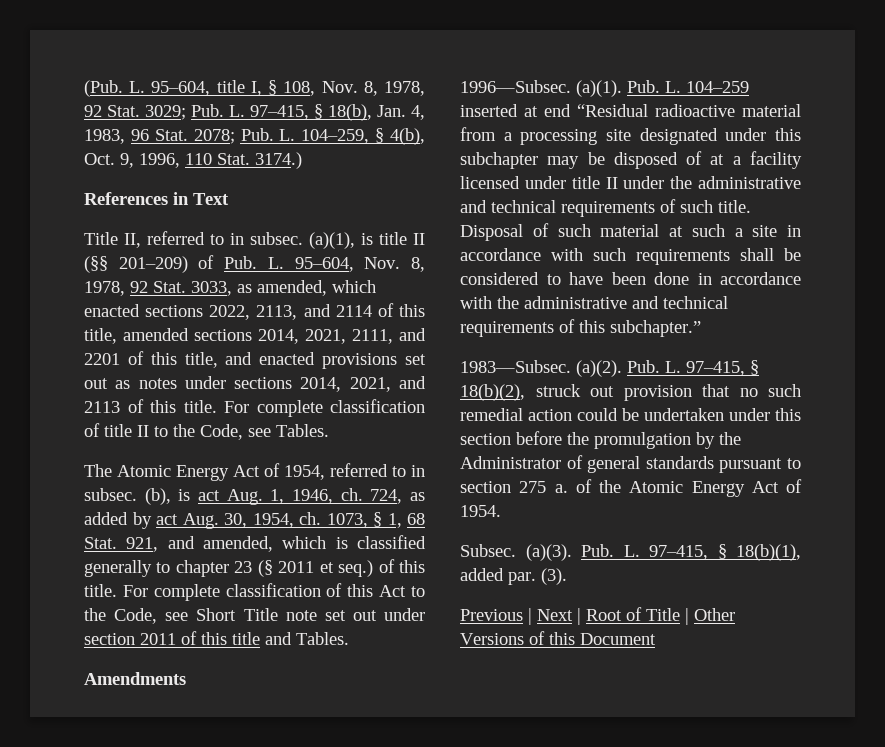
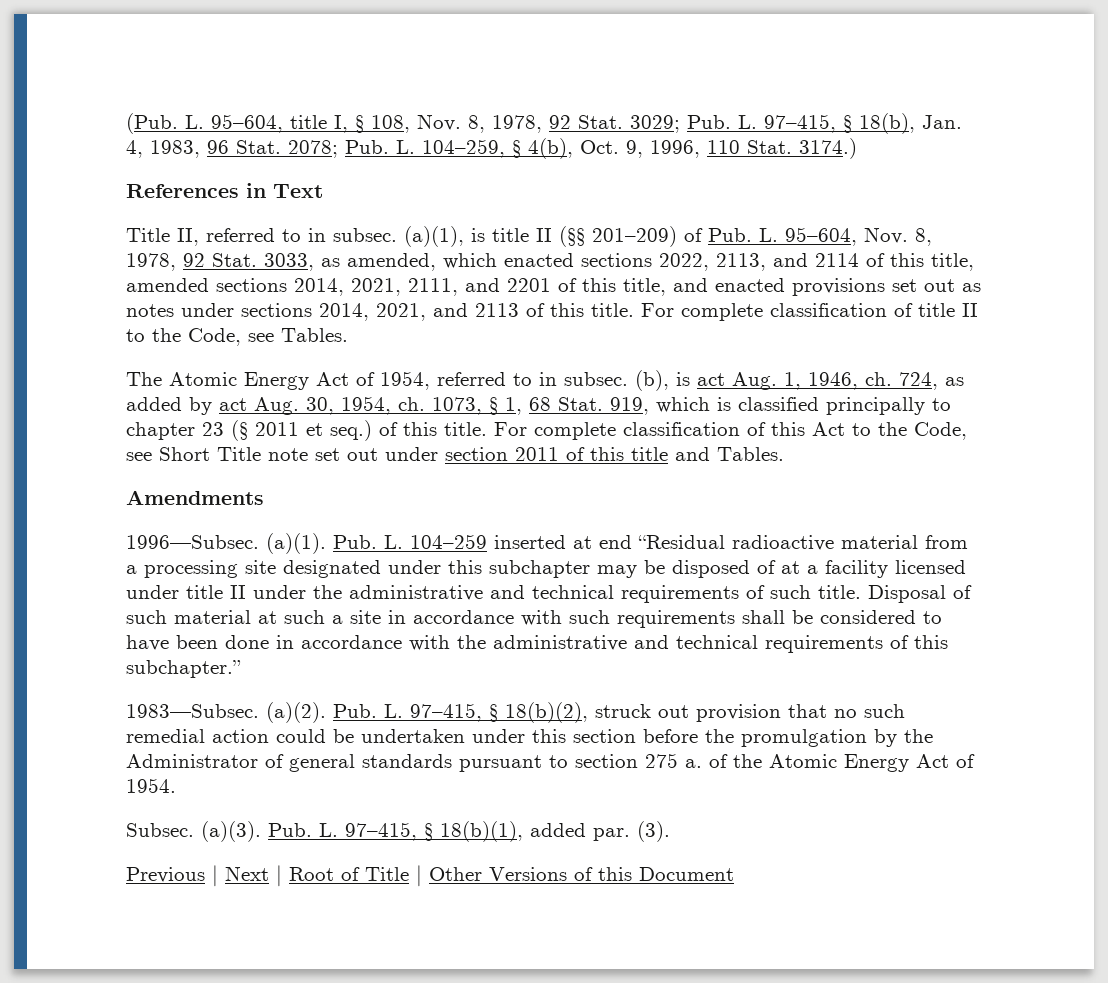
- 921, and amended, which is classified generally to chapter 23 (§ 2011 et seq.) of this title.
+ 919, which is classified principally to chapter 23 (§ 2011 et seq.) of this title.

